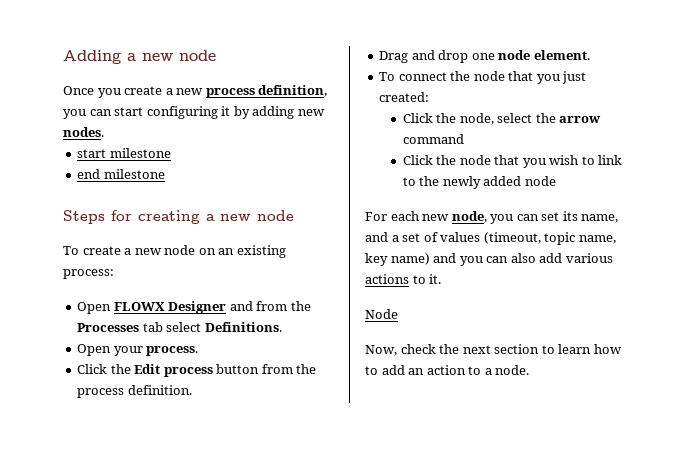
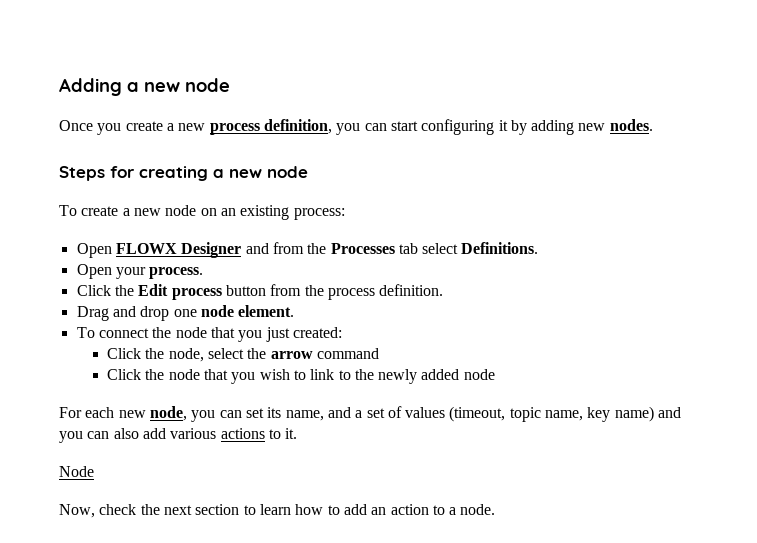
- start milestone
- end milestone

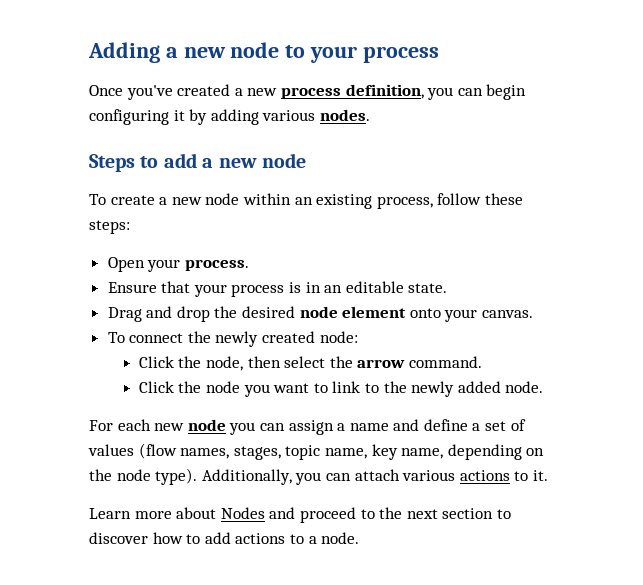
- Adding a new node
+ Adding a new node to your process
- Once you create a new process definition, you can start configuring it by adding new nodes.
+ Once you've created a new process definition, you can begin configuring it by adding various nodes.
- Steps for creating a new node
+ Steps to add a new node
- To create a new node on an existing process:
- Open FLOWX Designer and from the Processes tab select Definitions.
+ To create a new node within an existing process, follow these steps:
  Open your process.
- Click the Edit process button from the process definition.
- Drag and drop one node element.
- To connect the node that you just created:
+ Ensure that your process is in an editable state.
+ Drag and drop the desired node element onto your canvas.
+ To connect the newly created node:
- Click the node, select the arrow command
+ Click the node, then select the arrow command.
- Click the node that you wish to link to the newly added node
+ Click the node you want to link to the newly added node.
- For each new node, you can set its name, and a set of values (timeout, topic name, key name) and you can also add various actions to it.
- Node
- Now, check the next section to learn how to add an action to a node.
+ For each new node you can assign a name and define a set of values (flow names, stages, topic name, key name, depending on the node type). Additionally, you can attach various actions to it.
+ Learn more about Nodes and proceed to the next section to discover how to add actions to a node.

